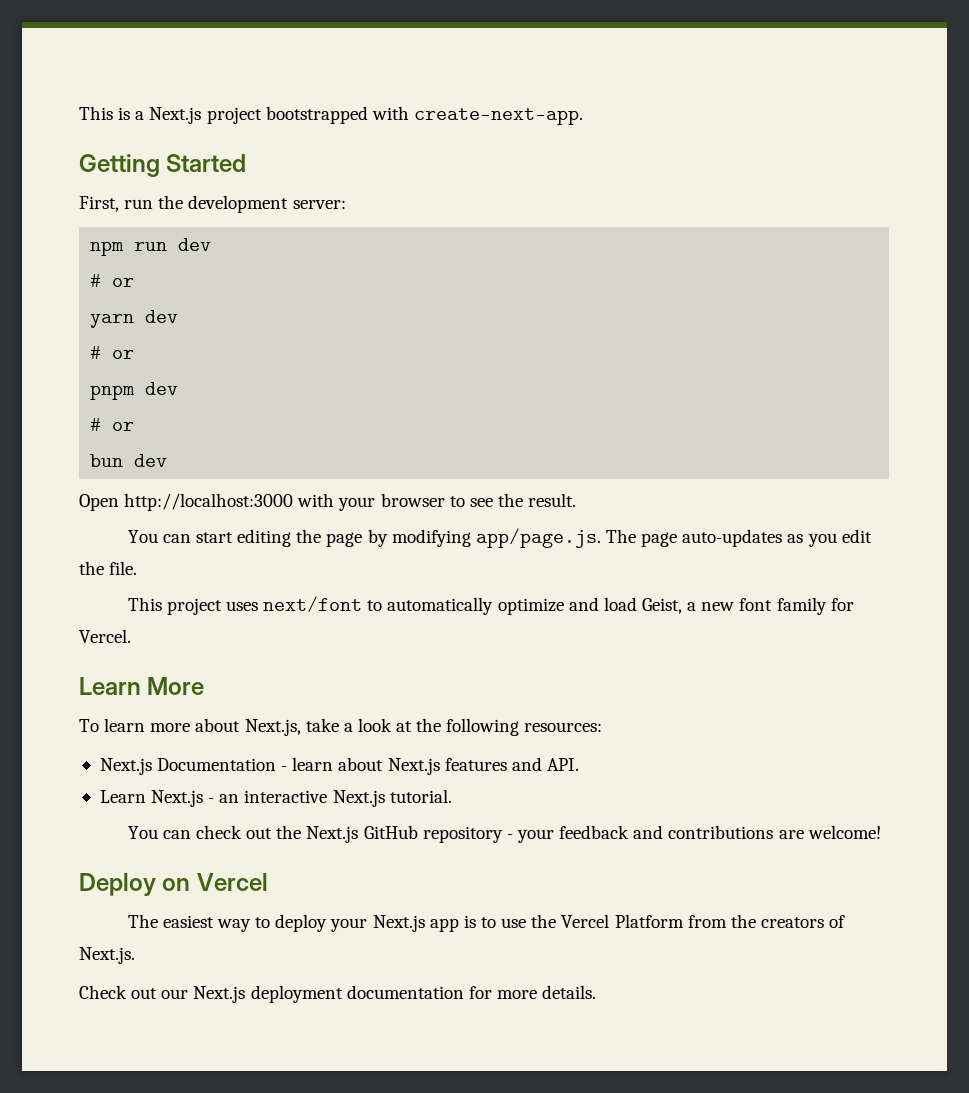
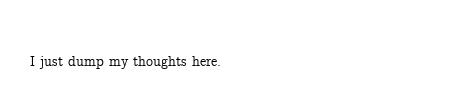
- This is a Next.js project bootstrapped with create-next-app.
- Getting Started
- First, run the development server:
- npm run dev
- # or
- yarn dev
- # or
- pnpm dev
- # or
- bun dev
- Open http://localhost:3000 with your browser to see the result.
- You can start editing the page by modifying app/page.js. The page auto-updates as you edit the file.
- This project uses next/font to automatically optimize and load Geist, a new font family for Vercel.
- Learn More
- To learn more about Next.js, take a look at the following resources:
- Next.js Documentation - learn about Next.js features and API.
- Learn Next.js - an interactive Next.js tutorial.
- You can check out the Next.js GitHub repository - your feedback and contributions are welcome!
- Deploy on Vercel
- The easiest way to deploy your Next.js app is to use the Vercel Platform from the creators of Next.js.
- Check out our Next.js deployment documentation for more details.
+ I just dump my thoughts here.

